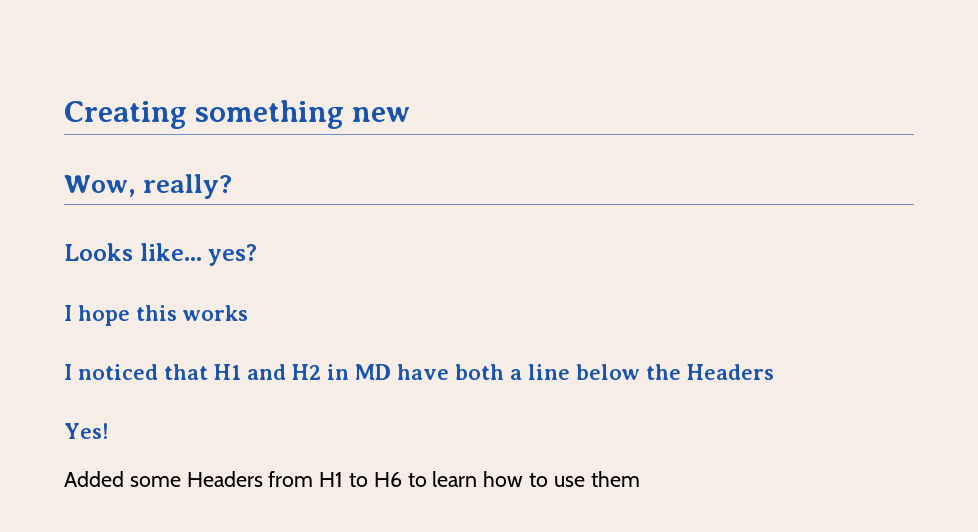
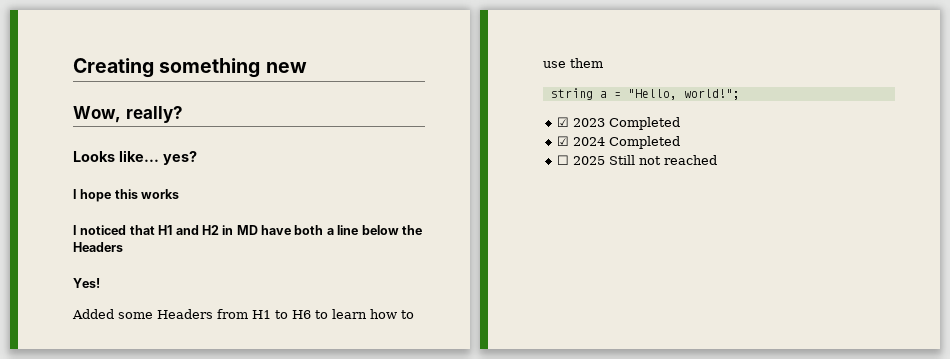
+ string a = "Hello, world!";
+ ☑ 2023 Completed
+ ☑ 2024 Completed
+ ☐ 2025 Still not reached

